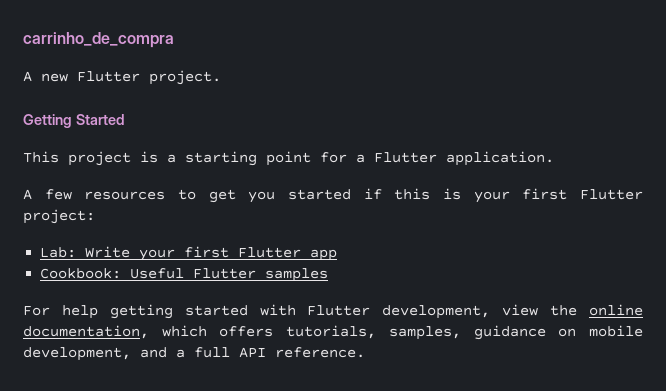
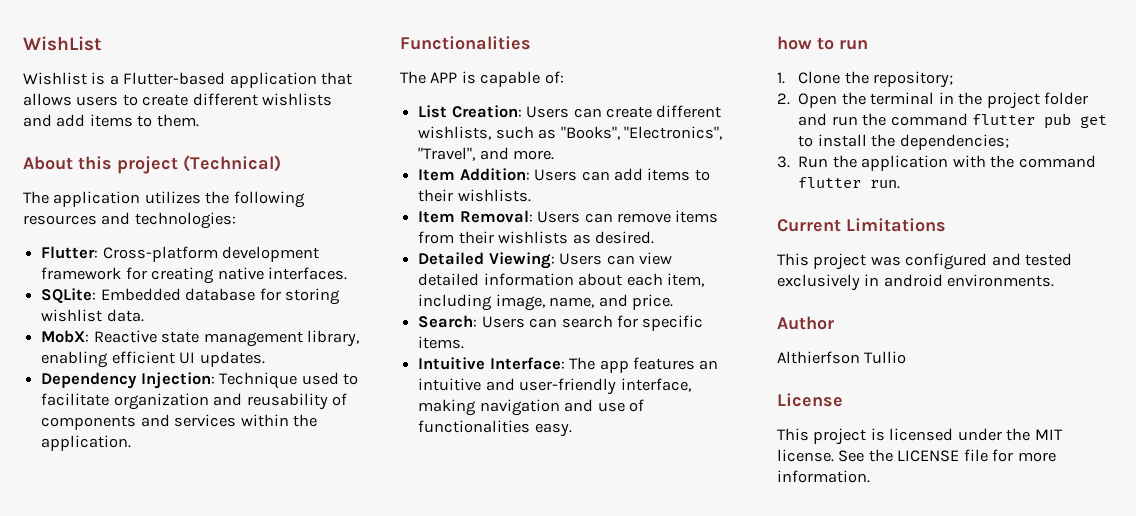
- carrinho_de_compra
- A new Flutter project.
- Getting Started
- This project is a starting point for a Flutter application.
- A few resources to get you started if this is your first Flutter project:
- Lab: Write your first Flutter app
- Cookbook: Useful Flutter samples
- For help getting started with Flutter development, view the online documentation, which offers tutorials, samples, guidance on mobile development, and a full API reference.
+ WishList
+ Wishlist is a Flutter-based application that allows users to create different wishlists and add items to them.
+ About this project (Technical)
+ The application utilizes the following resources and technologies:
+ Flutter: Cross-platform development framework for creating native interfaces.
+ SQLite: Embedded database for storing wishlist data.
+ MobX: Reactive state management library, enabling efficient UI updates.
+ Dependency Injection: Technique used to facilitate organization and reusability of components and services within the application.
+ Functionalities
+ The APP is capable of:
+ List Creation: Users can create different wishlists, such as "Books", "Electronics", "Travel", and more.
+ Item Addition: Users can add items to their wishlists.
+ Item Removal: Users can remove items from their wishlists as desired.
+ Detailed Viewing: Users can view detailed information about each item, including image, name, and price.
+ Search: Users can search for specific items.
+ Intuitive Interface: The app features an intuitive and user-friendly interface, making navigation and use of functionalities easy.
+ how to run
+ 1. Clone the repository;
+ 2. Open the terminal in the project folder and run the command flutter pub get to install the dependencies;
+ 3. Run the application with the command flutter run.
+ Current Limitations
+ This project was configured and tested exclusively in android environments.
+ Author
+ Althierfson Tullio
+ License
+ This project is licensed under the MIT license. See the LICENSE file for more information.

